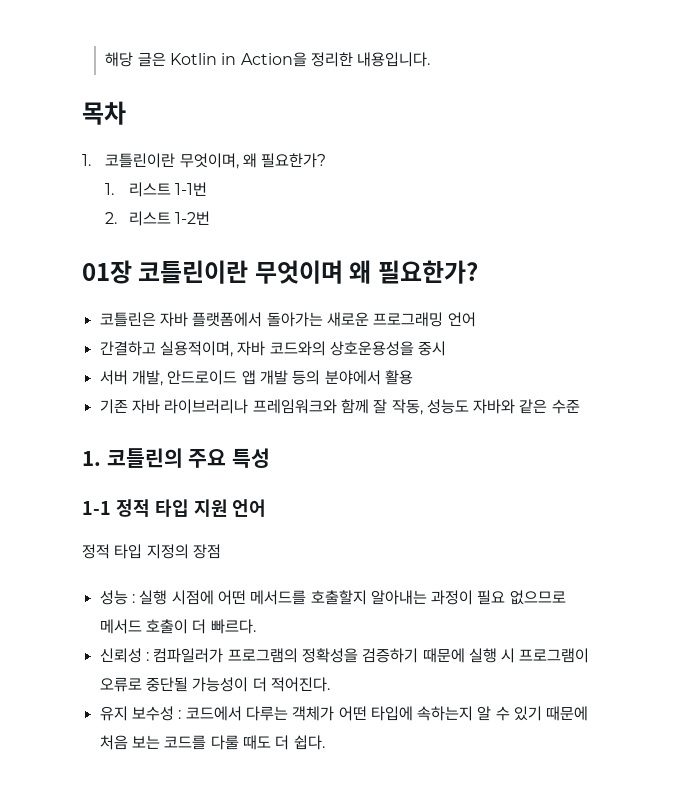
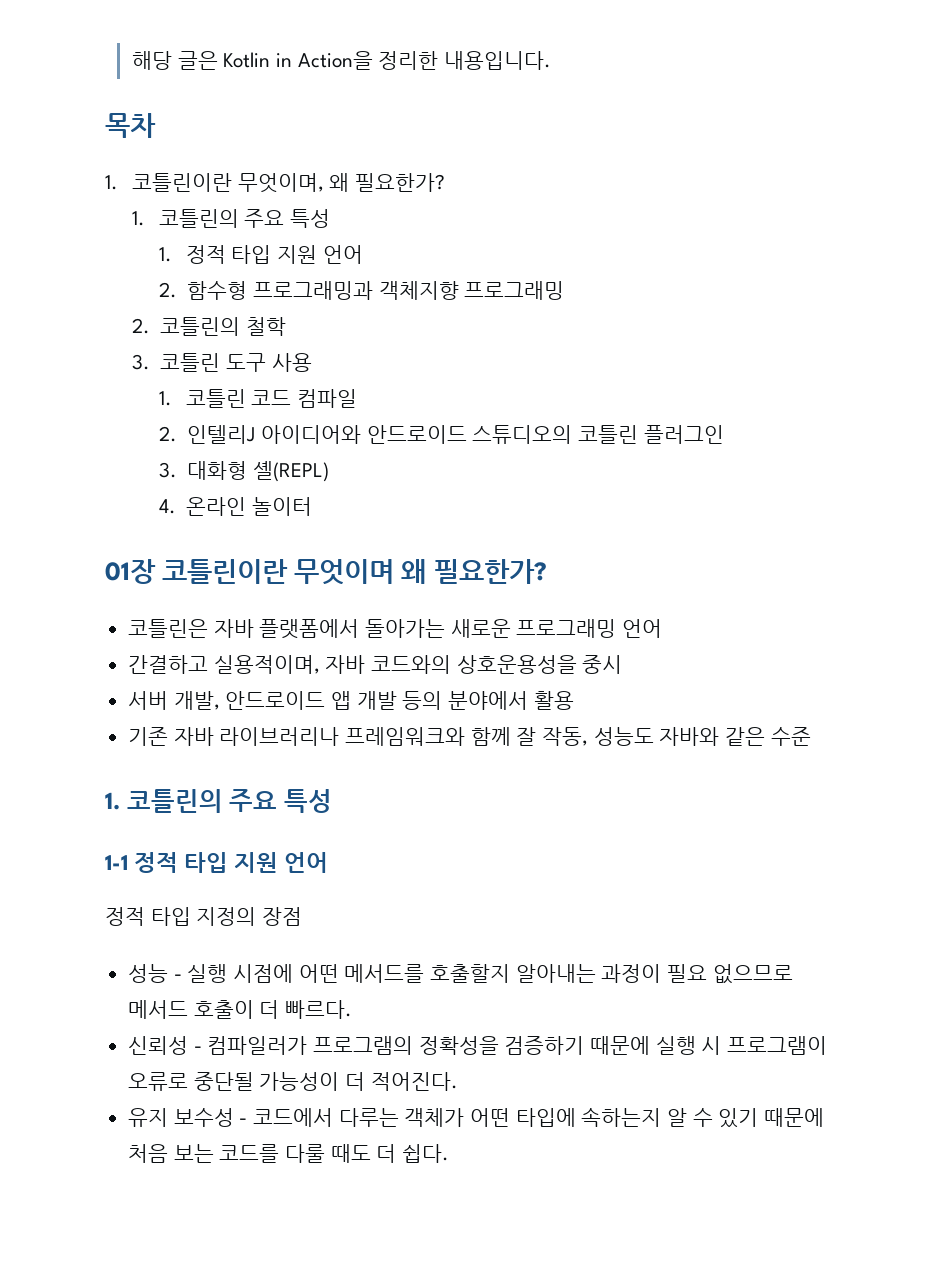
  1. 코틀린이란 무엇이며, 왜 필요한가?
- 1. 리스트 1-1번
- 2. 리스트 1-2번
+ 1. 코틀린의 주요 특성
+ 1. 정적 타입 지원 언어
+ 2. 함수형 프로그래밍과 객체지향 프로그래밍
+ 2. 코틀린의 철학
+ 3. 코틀린 도구 사용
+ 1. 코틀린 코드 컴파일
+ 2. 인텔리J 아이디어와 안드로이드 스튜디오의 코틀린 플러그인
+ 3. 대화형 셸(REPL)
+ 4. 온라인 놀이터
- 성능 : 실행 시점에 어떤 메서드를 호출할지 알아내는 과정이 필요 없으므로 메서드 호출이 더 빠르다.
+ 성능 - 실행 시점에 어떤 메서드를 호출할지 알아내는 과정이 필요 없으므로 메서드 호출이 더 빠르다.
- 신뢰성 : 컴파일러가 프로그램의 정확성을 검증하기 때문에 실행 시 프로그램이 오류로 중단될 가능성이 더 적어진다.
+ 신뢰성 - 컴파일러가 프로그램의 정확성을 검증하기 때문에 실행 시 프로그램이 오류로 중단될 가능성이 더 적어진다.
- 유지 보수성 : 코드에서 다루는 객체가 어떤 타입에 속하는지 알 수 있기 때문에 처음 보는 코드를 다룰 때도 더 쉽다.
+ 유지 보수성 - 코드에서 다루는 객체가 어떤 타입에 속하는지 알 수 있기 때문에 처음 보는 코드를 다룰 때도 더 쉽다.

